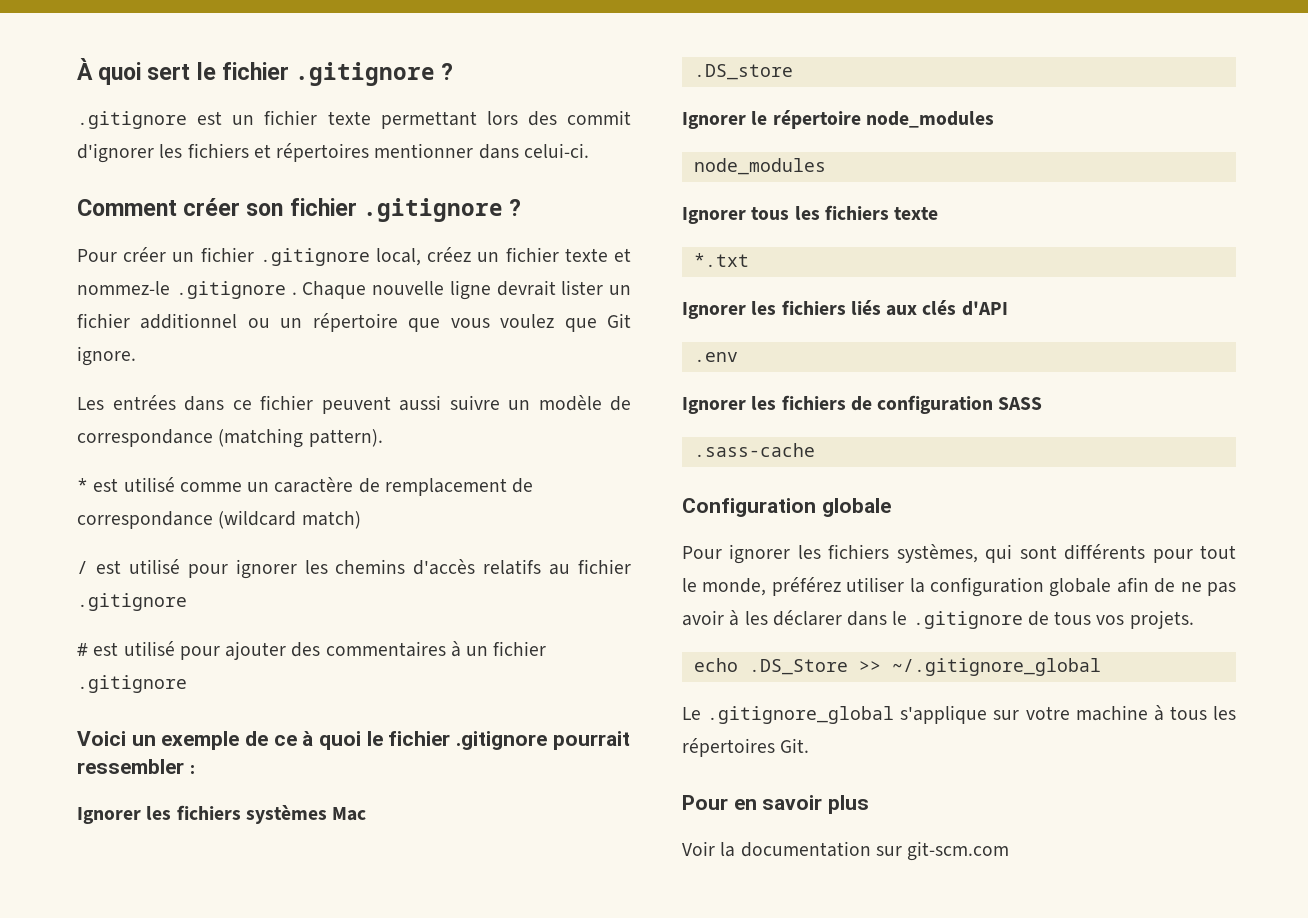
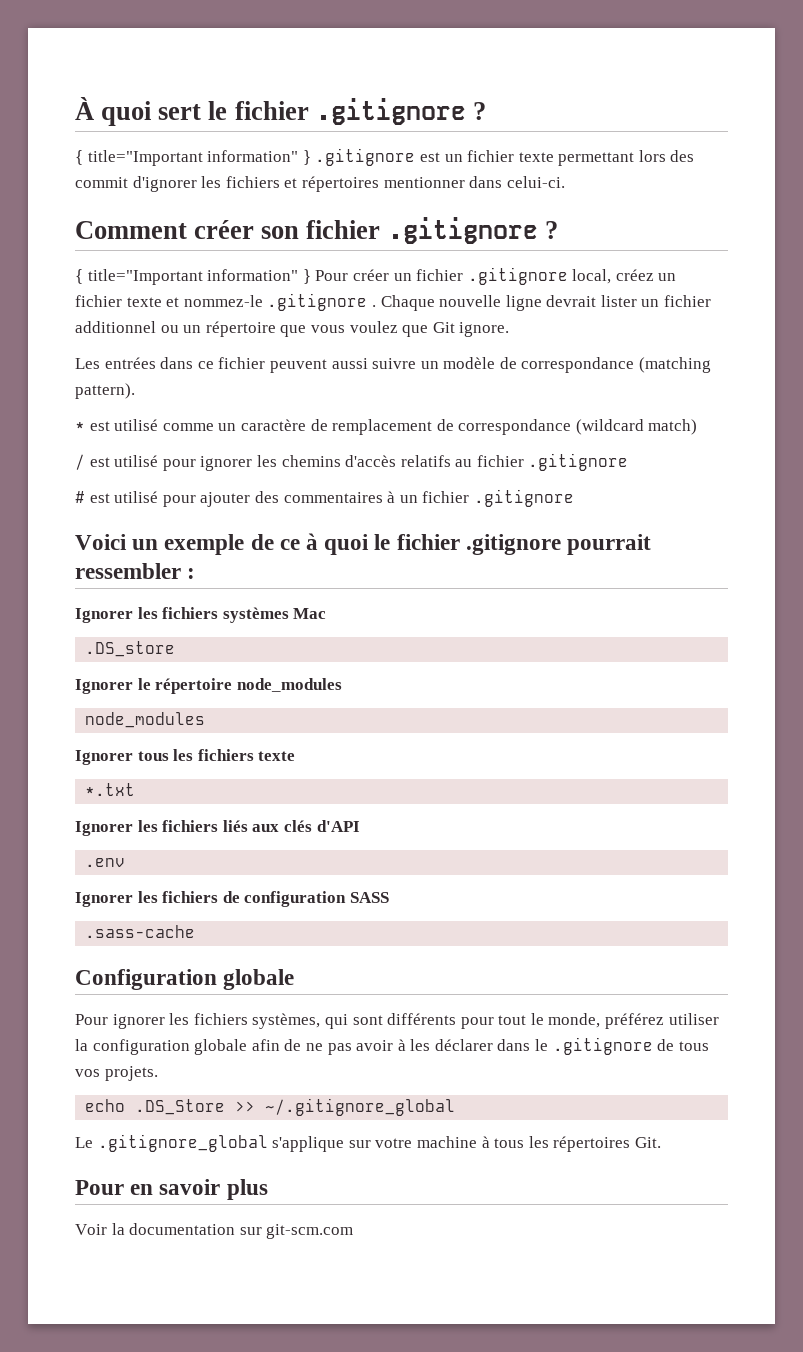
- .gitignore est un fichier texte permettant lors des commit d'ignorer les fichiers et répertoires mentionner dans celui-ci.
+ { title="Important information" } .gitignore est un fichier texte permettant lors des commit d'ignorer les fichiers et répertoires mentionner dans celui-ci.
- Pour créer un fichier .gitignore local, créez un fichier texte et nommez-le .gitignore .
+ { title="Important information" } Pour créer un fichier .gitignore local, créez un fichier texte et nommez-le .gitignore .

